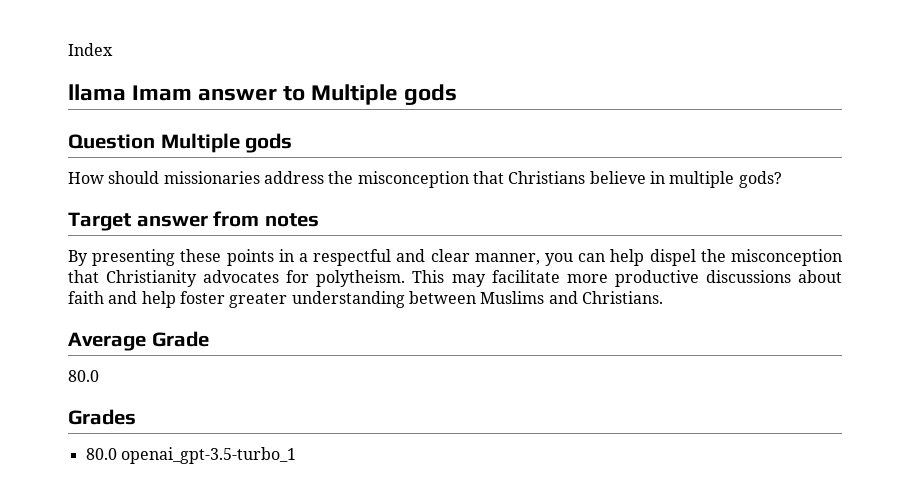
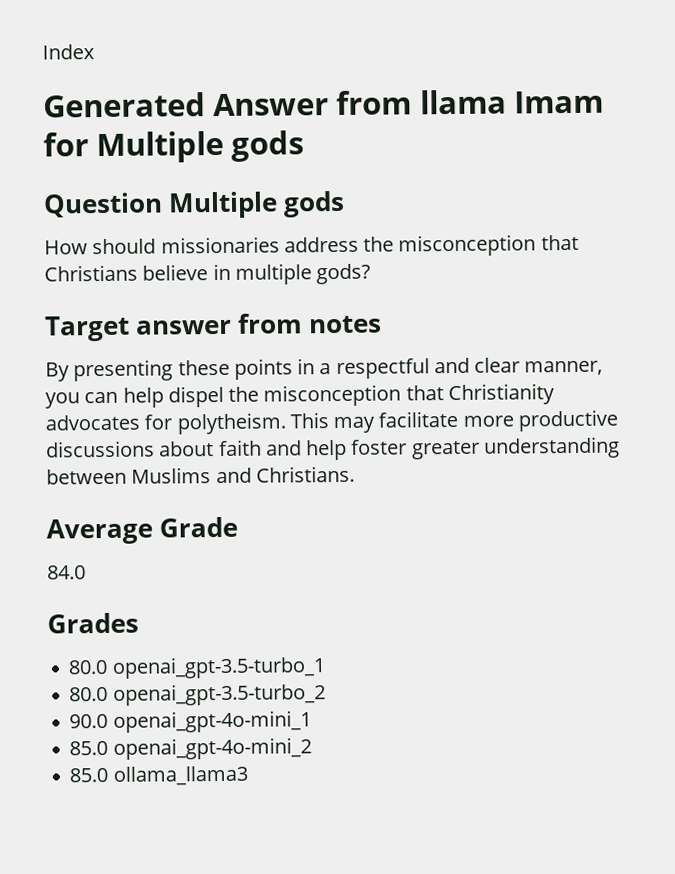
- llama Imam answer to Multiple gods
+ Generated Answer from llama Imam for Multiple gods
  Average Grade
- 80.0
+ 84.0
+ 80.0 openai_gpt-3.5-turbo_2
+ 90.0 openai_gpt-4o-mini_1
+ 85.0 openai_gpt-4o-mini_2
+ 85.0 ollama_llama3

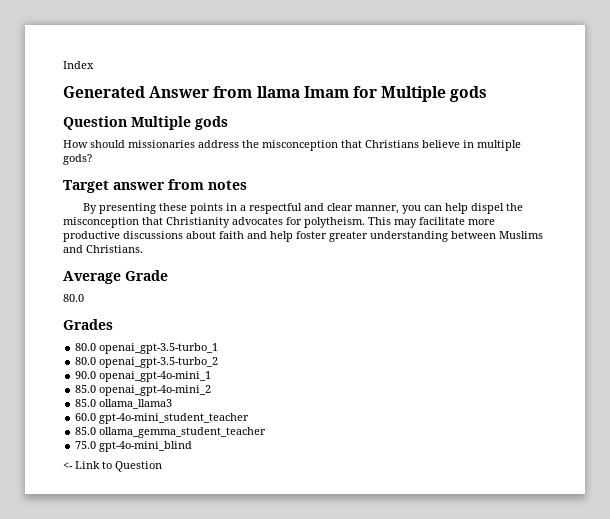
  Average Grade
- 84.0
+ 80.0
+ 60.0 gpt-4o-mini_student_teacher
+ 85.0 ollama_gemma_student_teacher
+ 75.0 gpt-4o-mini_blind
+ <- Link to Question

